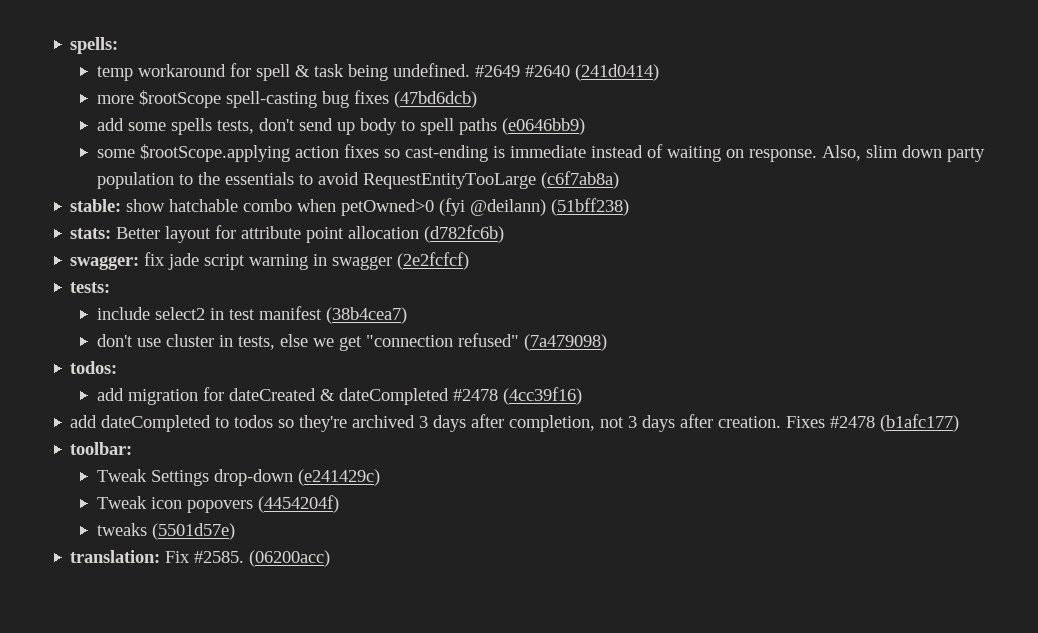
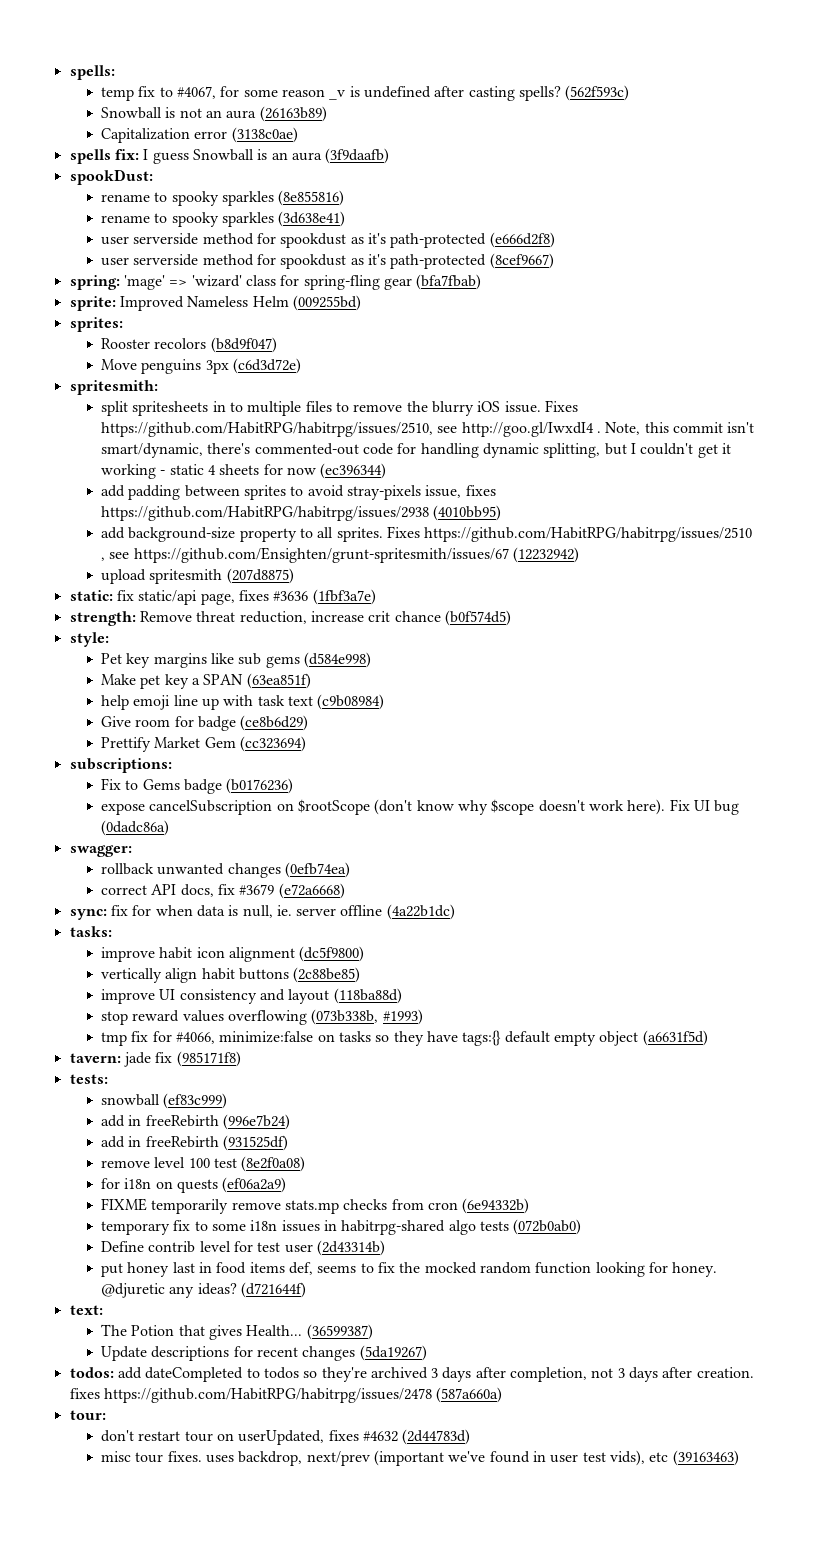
- temp workaround for spell & task being undefined. #2649 #2640 (241d0414)
- more $rootScope spell-casting bug fixes (47bd6dcb)
- add some spells tests, don't send up body to spell paths (e0646bb9)
- some $rootScope.applying action fixes so cast-ending is immediate instead of waiting on response. Also, slim down party population to the essentials to avoid RequestEntityTooLarge (c6f7ab8a)
- stable: show hatchable combo when petOwned>0 (fyi @deilann) (51bff238)
- stats: Better layout for attribute point allocation (d782fc6b)
- swagger: fix jade script warning in swagger (2e2fcfcf)
+ temp fix to #4067, for some reason _v is undefined after casting spells? (562f593c)
+ Snowball is not an aura (26163b89)
+ Capitalization error (3138c0ae)
+ spells fix: I guess Snowball is an aura (3f9daafb)
+ spookDust:
+ rename to spooky sparkles (8e855816)
+ rename to spooky sparkles (3d638e41)
+ user serverside method for spookdust as it's path-protected (e666d2f8)
+ user serverside method for spookdust as it's path-protected (8cef9667)
+ spring: 'mage' => 'wizard' class for spring-fling gear (bfa7fbab)
+ sprite: Improved Nameless Helm (009255bd)
+ sprites:
+ Rooster recolors (b8d9f047)
+ Move penguins 3px (c6d3d72e)
+ spritesmith:
+ split spritesheets in to multiple files to remove the blurry iOS issue. Fixes https://github.com/HabitRPG/habitrpg/issues/2510, see http://goo.gl/IwxdI4 . Note, this commit isn't smart/dynamic, there's commented-out code for handling dynamic splitting, but I couldn't get it working - static 4 sheets for now (ec396344)
+ add padding between sprites to avoid stray-pixels issue, fixes https://github.com/HabitRPG/habitrpg/issues/2938 (4010bb95)
+ add background-size property to all sprites. Fixes https://github.com/HabitRPG/habitrpg/issues/2510 , see https://github.com/Ensighten/grunt-spritesmith/issues/67 (12232942)
+ upload spritesmith (207d8875)
+ static: fix static/api page, fixes #3636 (1fbf3a7e)
+ strength: Remove threat reduction, increase crit chance (b0f574d5)
+ style:
+ Pet key margins like sub gems (d584e998)
+ Make pet key a SPAN (63ea851f)
+ help emoji line up with task text (c9b08984)
+ Give room for badge (ce8b6d29)
+ Prettify Market Gem (cc323694)
+ subscriptions:
+ Fix to Gems badge (b0176236)
+ expose cancelSubscription on $rootScope (don't know why $scope doesn't work here). Fix UI bug (0dadc86a)
+ swagger:
+ rollback unwanted changes (0efb74ea)
+ correct API docs, fix #3679 (e72a6668)
+ sync: fix for when data is null, ie. server offline (4a22b1dc)
+ tasks:
+ improve habit icon alignment (dc5f9800)
+ vertically align habit buttons (2c88be85)
+ improve UI consistency and layout (118ba88d)
+ stop reward values overflowing (073b338b, #1993)
+ tmp fix for #4066, minimize:false on tasks so they have tags:{} default empty object (a6631f5d)
+ tavern: jade fix (985171f8)
  tests:
- include select2 in test manifest (38b4cea7)
- don't use cluster in tests, else we get "connection refused" (7a479098)
- todos:
- add migration for dateCreated & dateCompleted #2478 (4cc39f16)
- add dateCompleted to todos so they're archived 3 days after completion, not 3 days after creation. Fixes #2478 (b1afc177)
- toolbar:
- Tweak Settings drop-down (e241429c)
- Tweak icon popovers (4454204f)
- tweaks (5501d57e)
- translation: Fix #2585. (06200acc)
+ snowball (ef83c999)
+ add in freeRebirth (996e7b24)
+ add in freeRebirth (931525df)
+ remove level 100 test (8e2f0a08)
+ for i18n on quests (ef06a2a9)
+ FIXME temporarily remove stats.mp checks from cron (6e94332b)
+ temporary fix to some i18n issues in habitrpg-shared algo tests (072b0ab0)
+ Define contrib level for test user (2d43314b)
+ put honey last in food items def, seems to fix the mocked random function looking for honey. @djuretic any ideas? (d721644f)
+ text:
+ The Potion that gives Health... (36599387)
+ Update descriptions for recent changes (5da19267)
+ todos: add dateCompleted to todos so they're archived 3 days after completion, not 3 days after creation. fixes https://github.com/HabitRPG/habitrpg/issues/2478 (587a660a)
+ tour:
+ don't restart tour on userUpdated, fixes #4632 (2d44783d)
+ misc tour fixes. uses backdrop, next/prev (important we've found in user test vids), etc (39163463)

